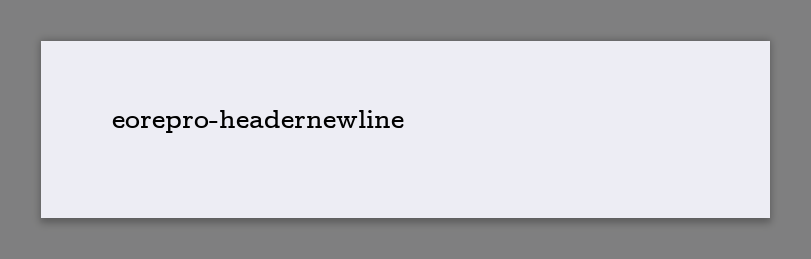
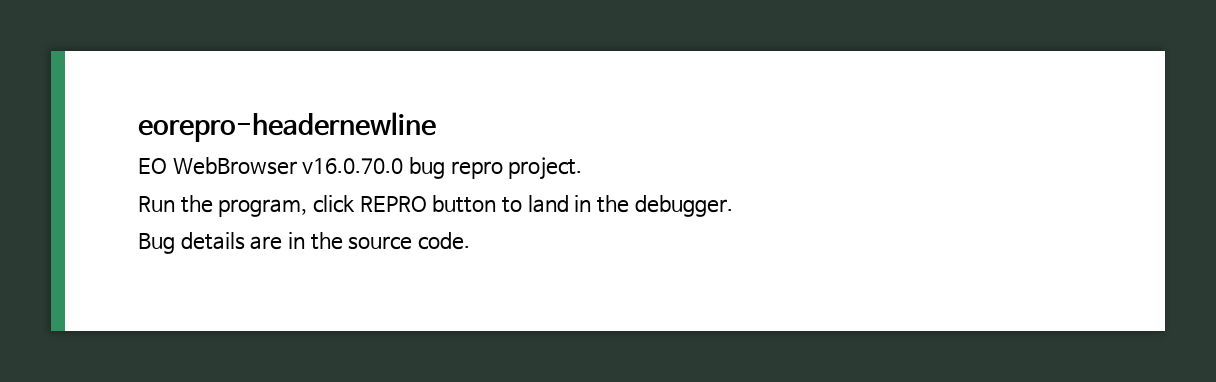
+ EO WebBrowser v16.0.70.0 bug repro project.
+ Run the program, click REPRO button to land in the debugger.
+ Bug details are in the source code.

